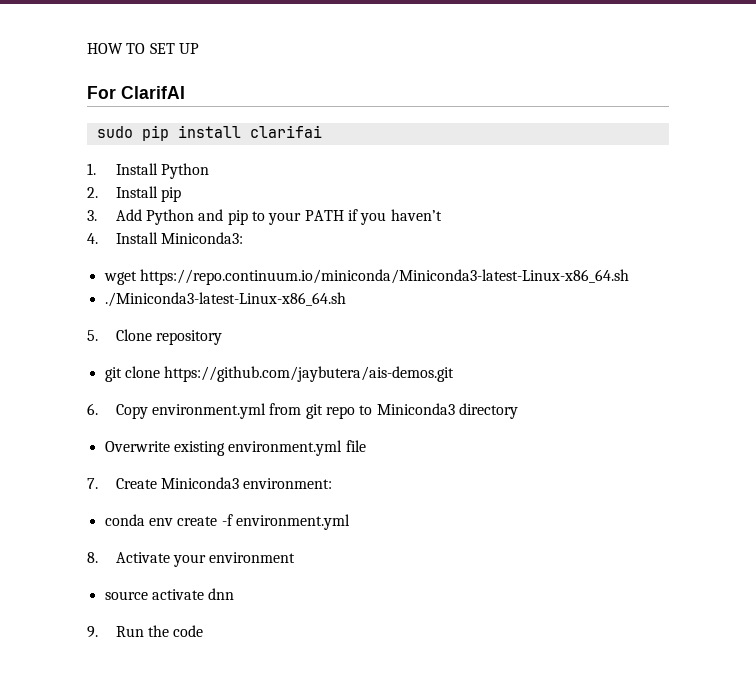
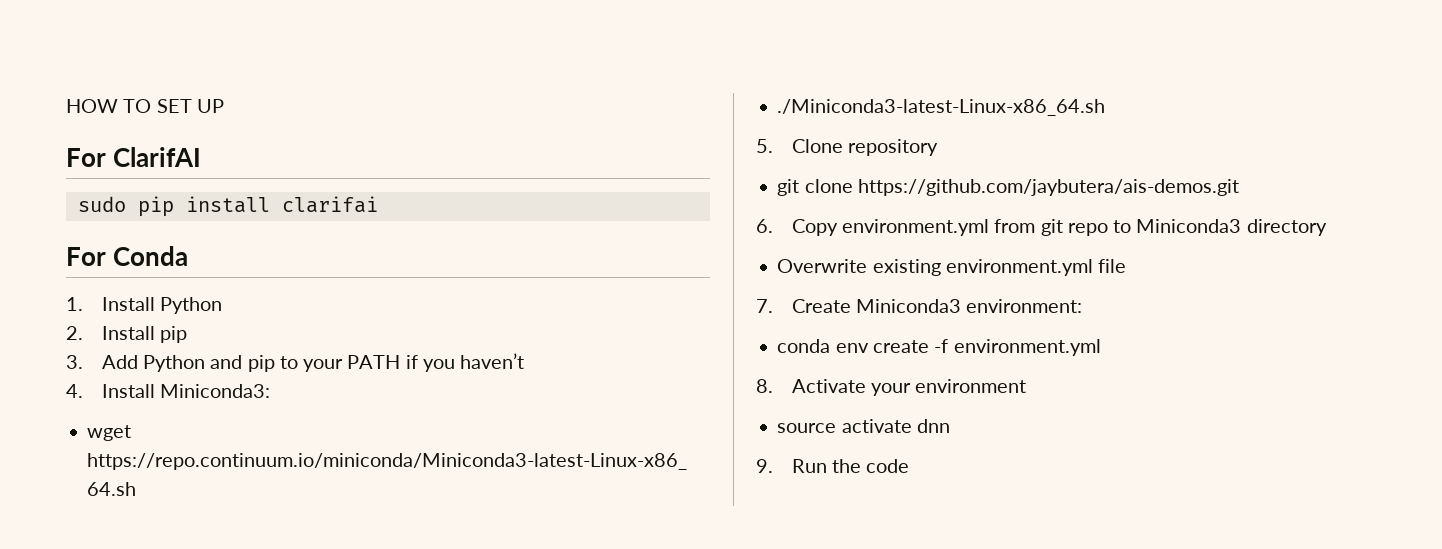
+ For Conda

